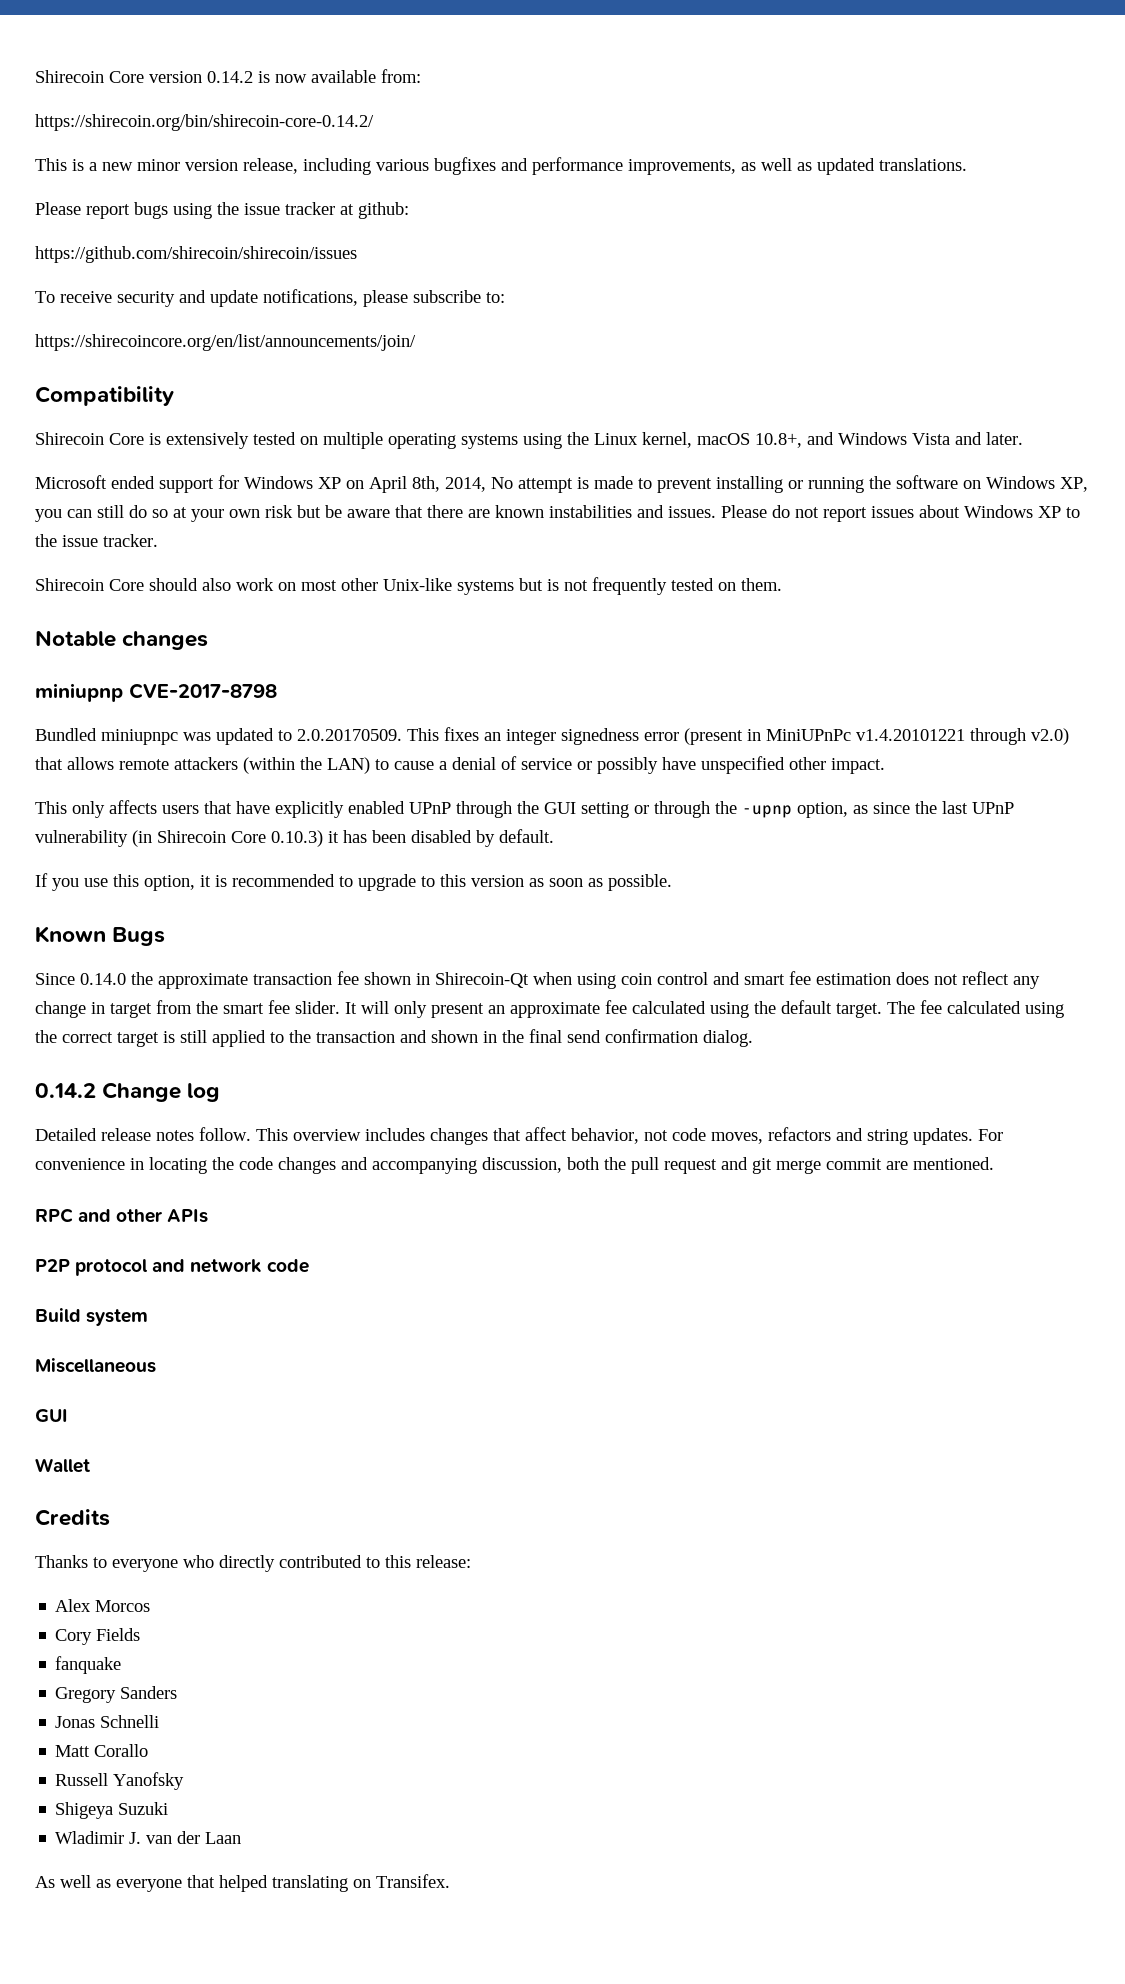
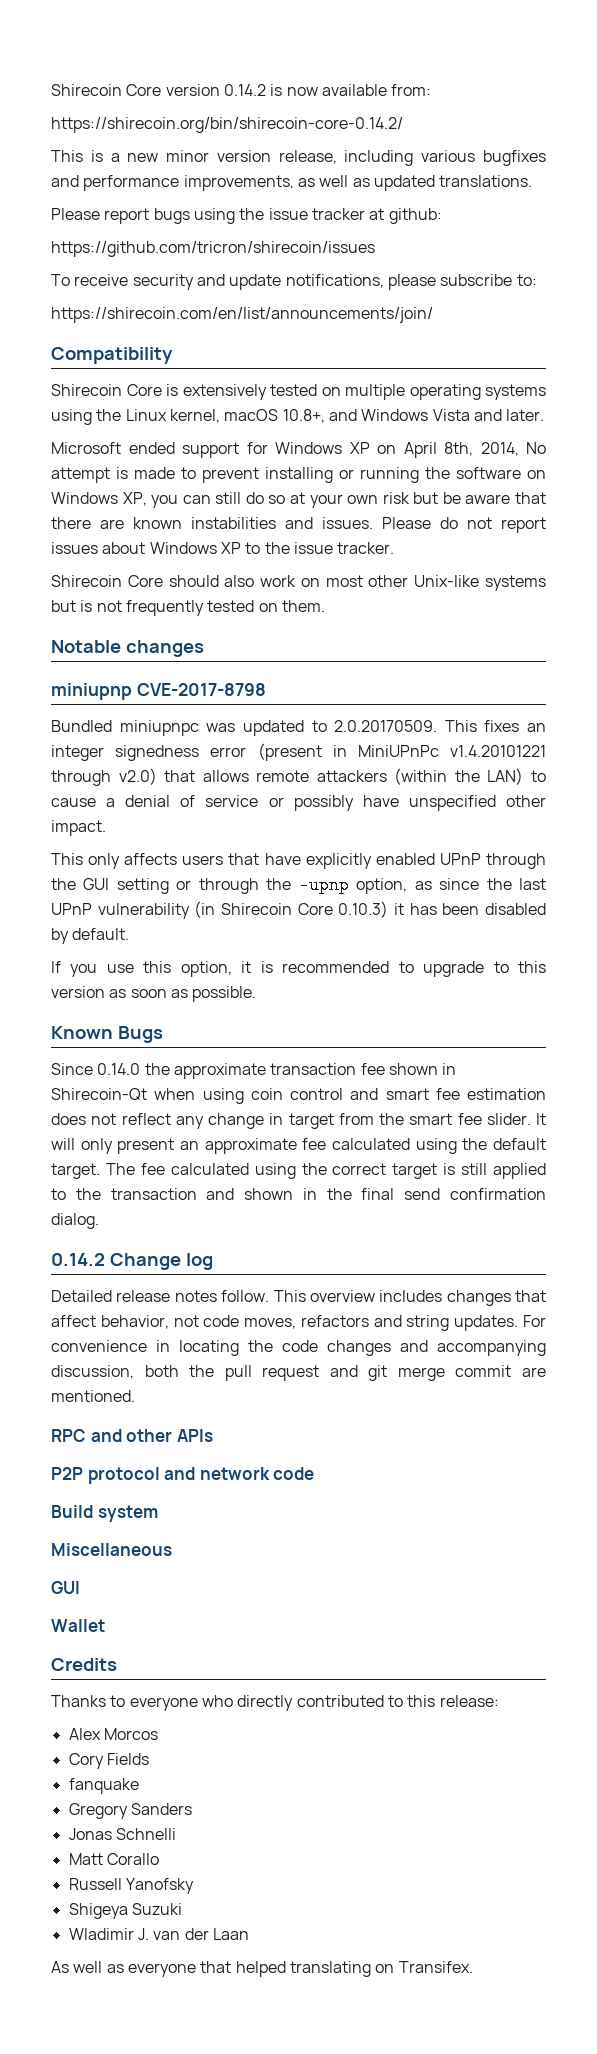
- https://github.com/shirecoin/shirecoin/issues
+ https://github.com/tricron/shirecoin/issues
- https://shirecoincore.org/en/list/announcements/join/
+ https://shirecoin.com/en/list/announcements/join/

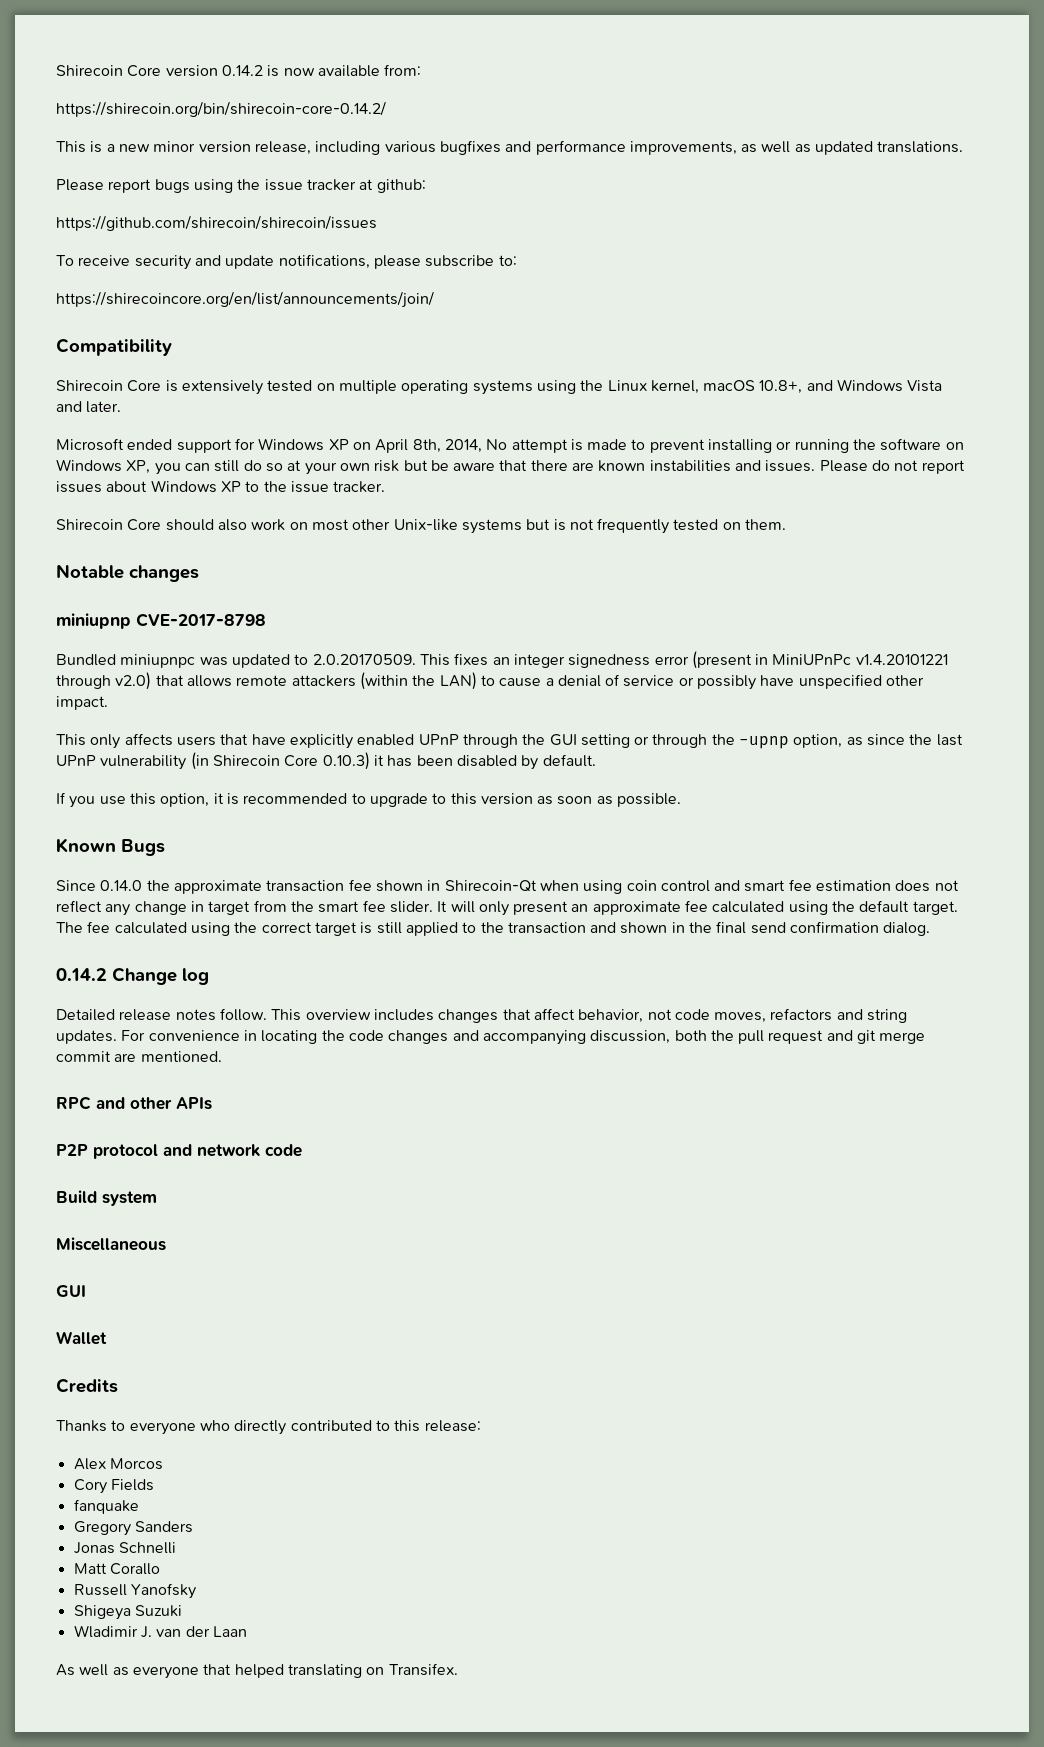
- https://github.com/tricron/shirecoin/issues
+ https://github.com/shirecoin/shirecoin/issues
- https://shirecoin.com/en/list/announcements/join/
+ https://shirecoincore.org/en/list/announcements/join/

